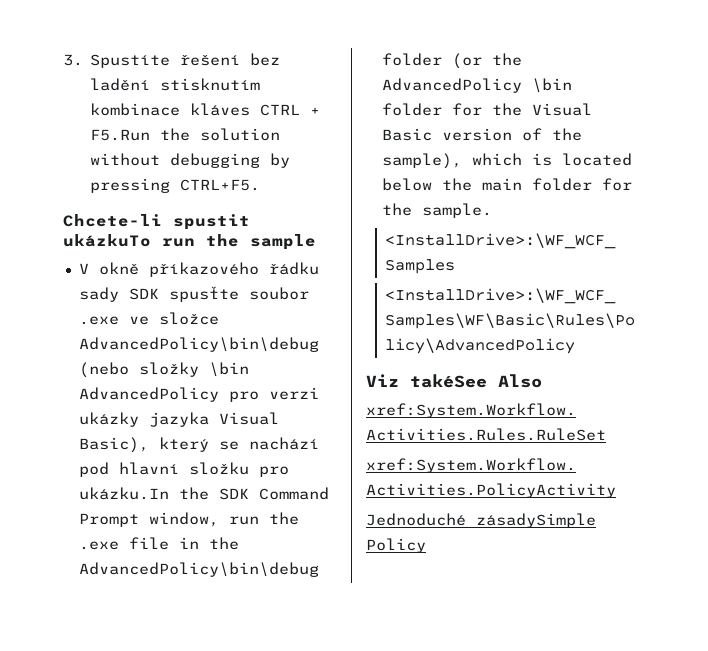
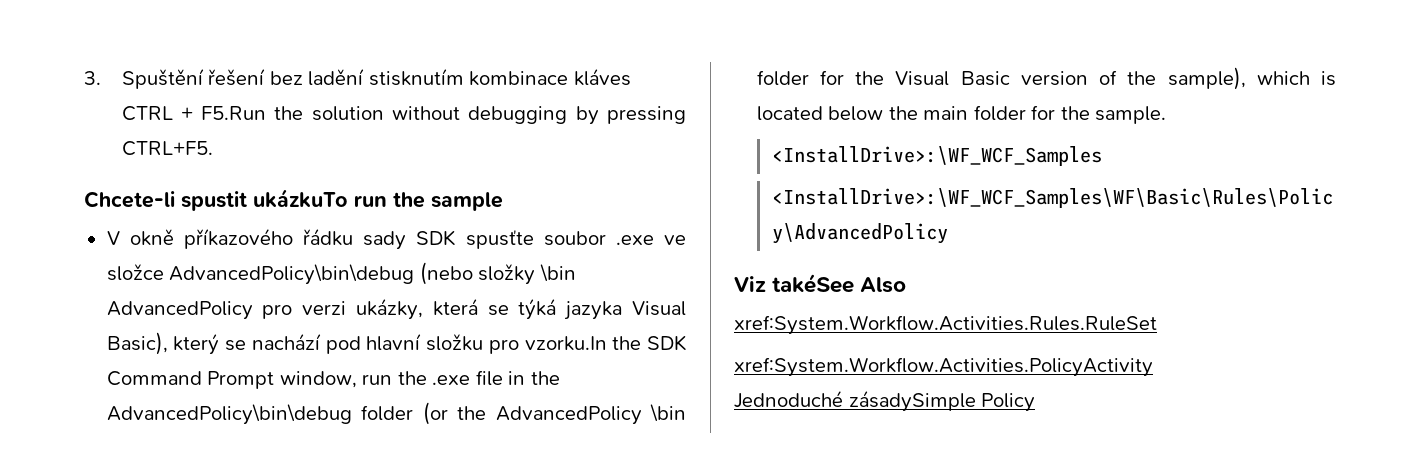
- 3. Spustíte řešení bez ladění stisknutím kombinace kláves CTRL + F5.Run the solution without debugging by pressing CTRL+F5.
+ 3. Spuštění řešení bez ladění stisknutím kombinace kláves CTRL + F5.Run the solution without debugging by pressing CTRL+F5.
- V okně příkazového řádku sady SDK spusťte soubor .exe ve složce AdvancedPolicy\bin\debug (nebo složky \bin AdvancedPolicy pro verzi ukázky jazyka Visual Basic), který se nachází pod hlavní složku pro ukázku.In the SDK Command Prompt window, run the .exe file in the AdvancedPolicy\bin\debug folder (or the AdvancedPolicy \bin folder for the Visual Basic version of the sample), which is located below the main folder for the sample.
+ V okně příkazového řádku sady SDK spusťte soubor .exe ve složce AdvancedPolicy\bin\debug (nebo složky \bin AdvancedPolicy pro verzi ukázky, která se týká jazyka Visual Basic), který se nachází pod hlavní složku pro vzorku.In the SDK Command Prompt window, run the .exe file in the AdvancedPolicy\bin\debug folder (or the AdvancedPolicy \bin folder for the Visual Basic version of the sample), which is located below the main folder for the sample.

